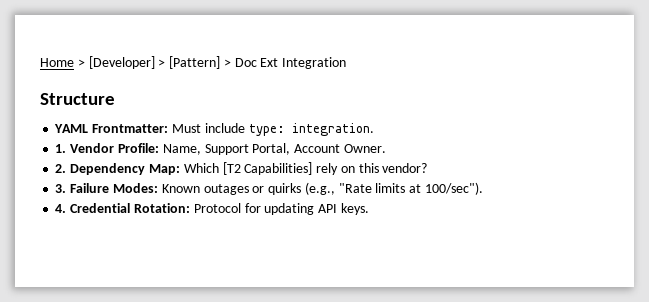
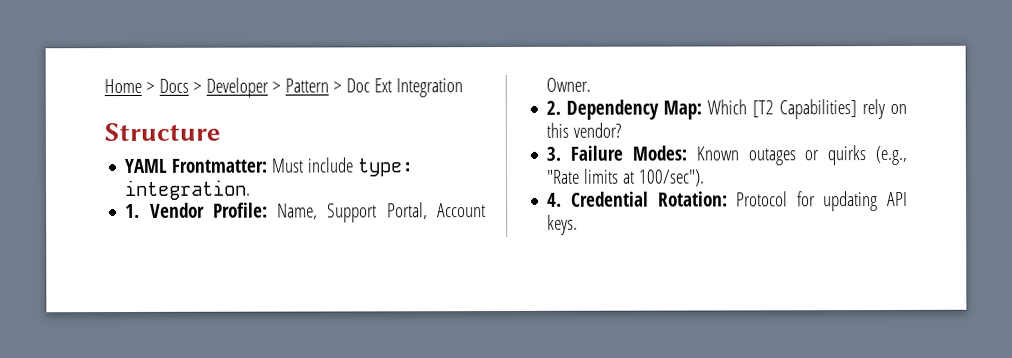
- Home > [Developer] > [Pattern] > Doc Ext Integration
+ Home > Docs > Developer > Pattern > Doc Ext Integration

